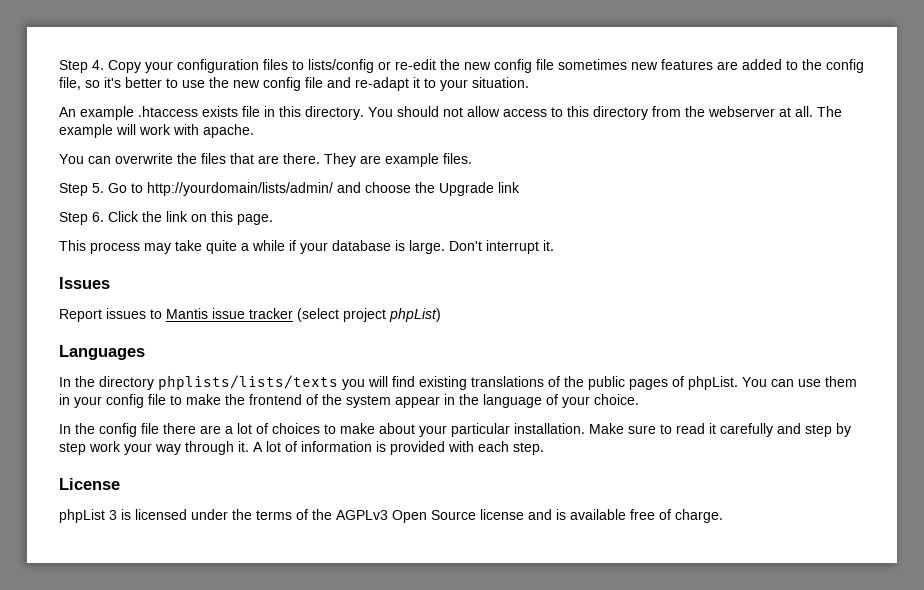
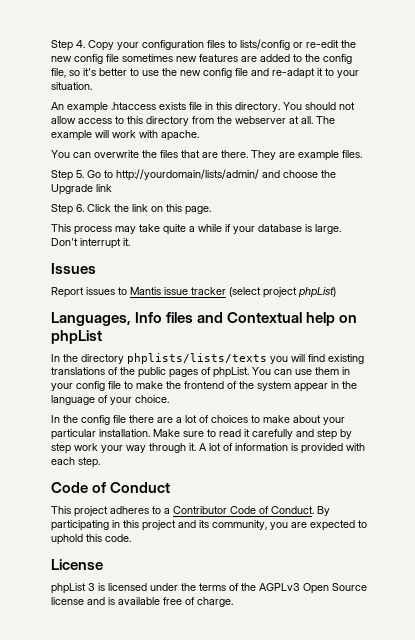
- Languages
+ Languages, Info files and Contextual help on phpList
+ Code of Conduct
+ This project adheres to a Contributor Code of Conduct. By participating in this project and its community, you are expected to uphold this code.

